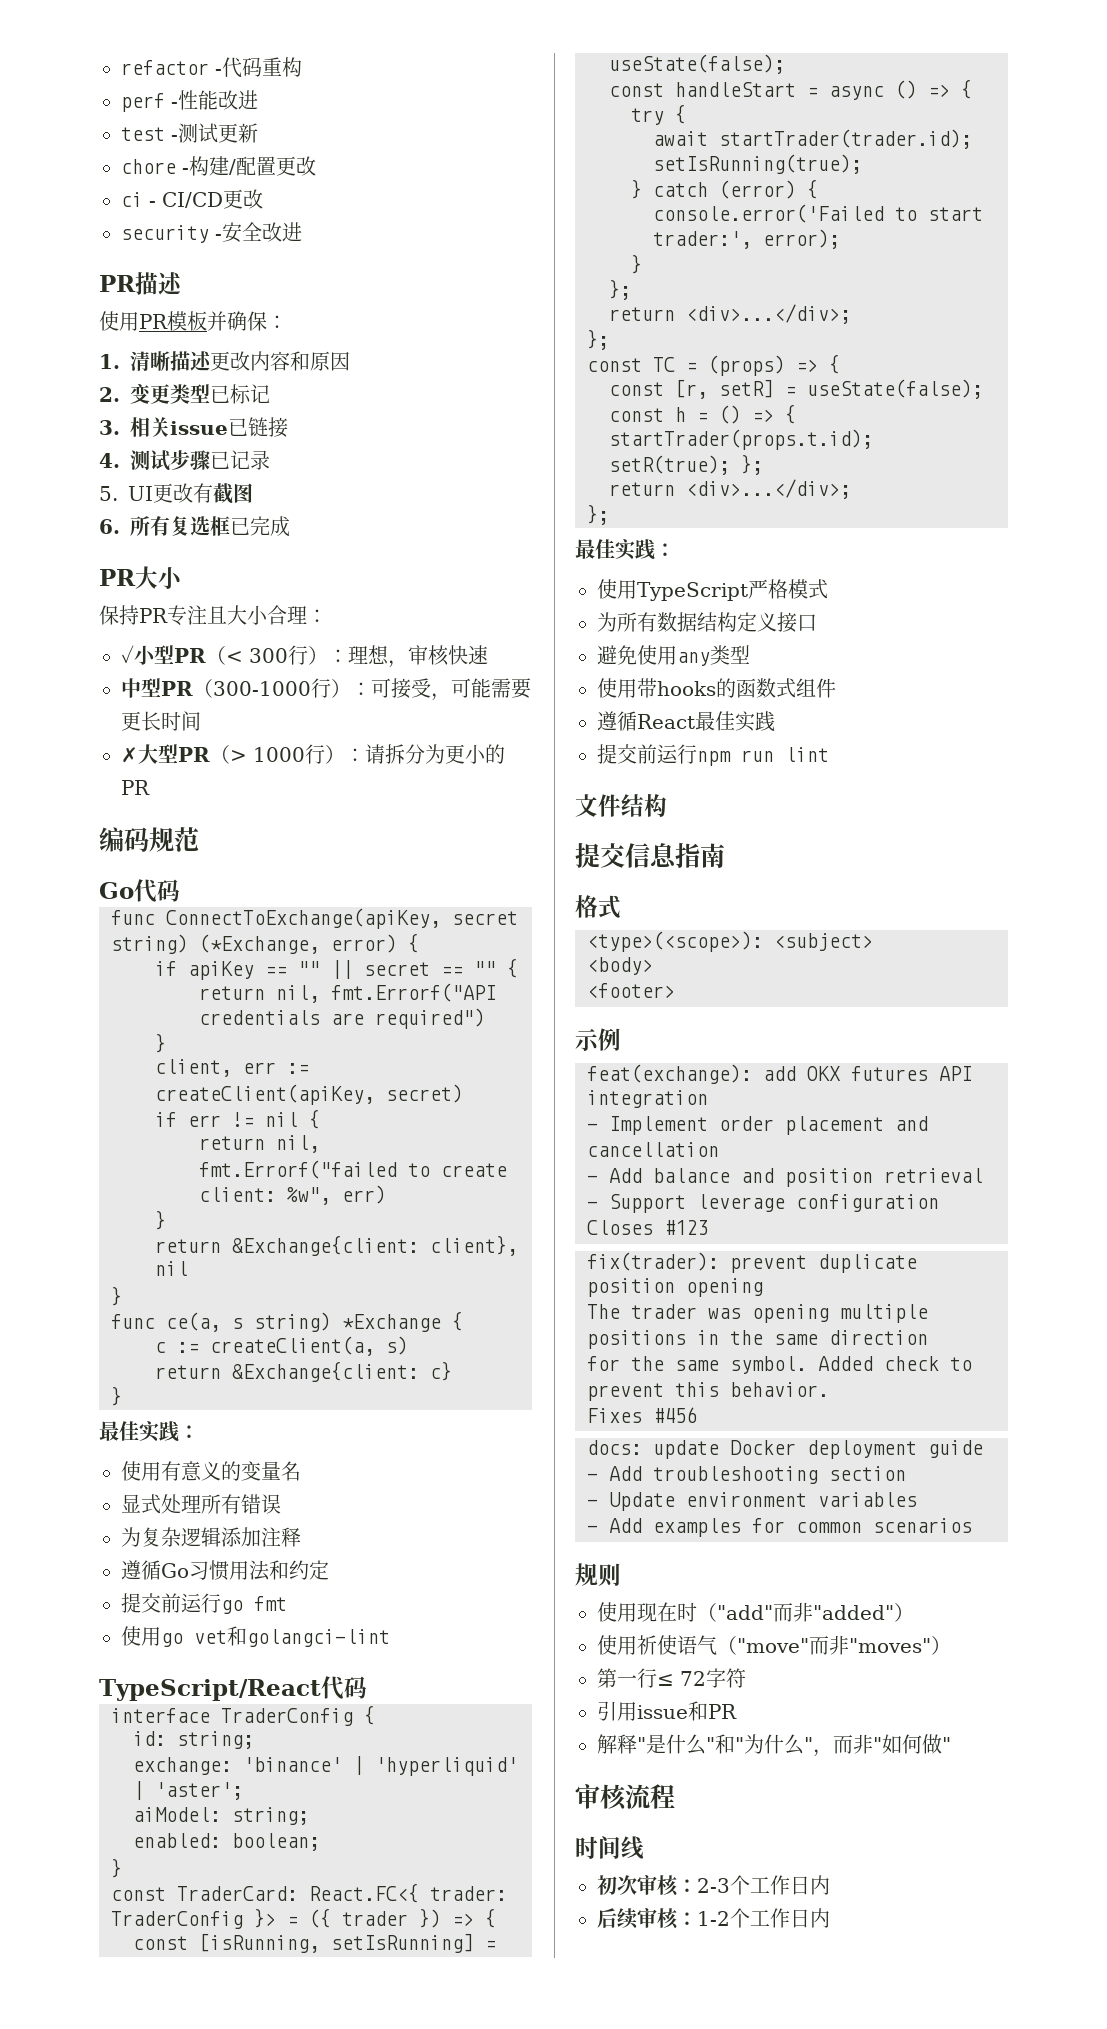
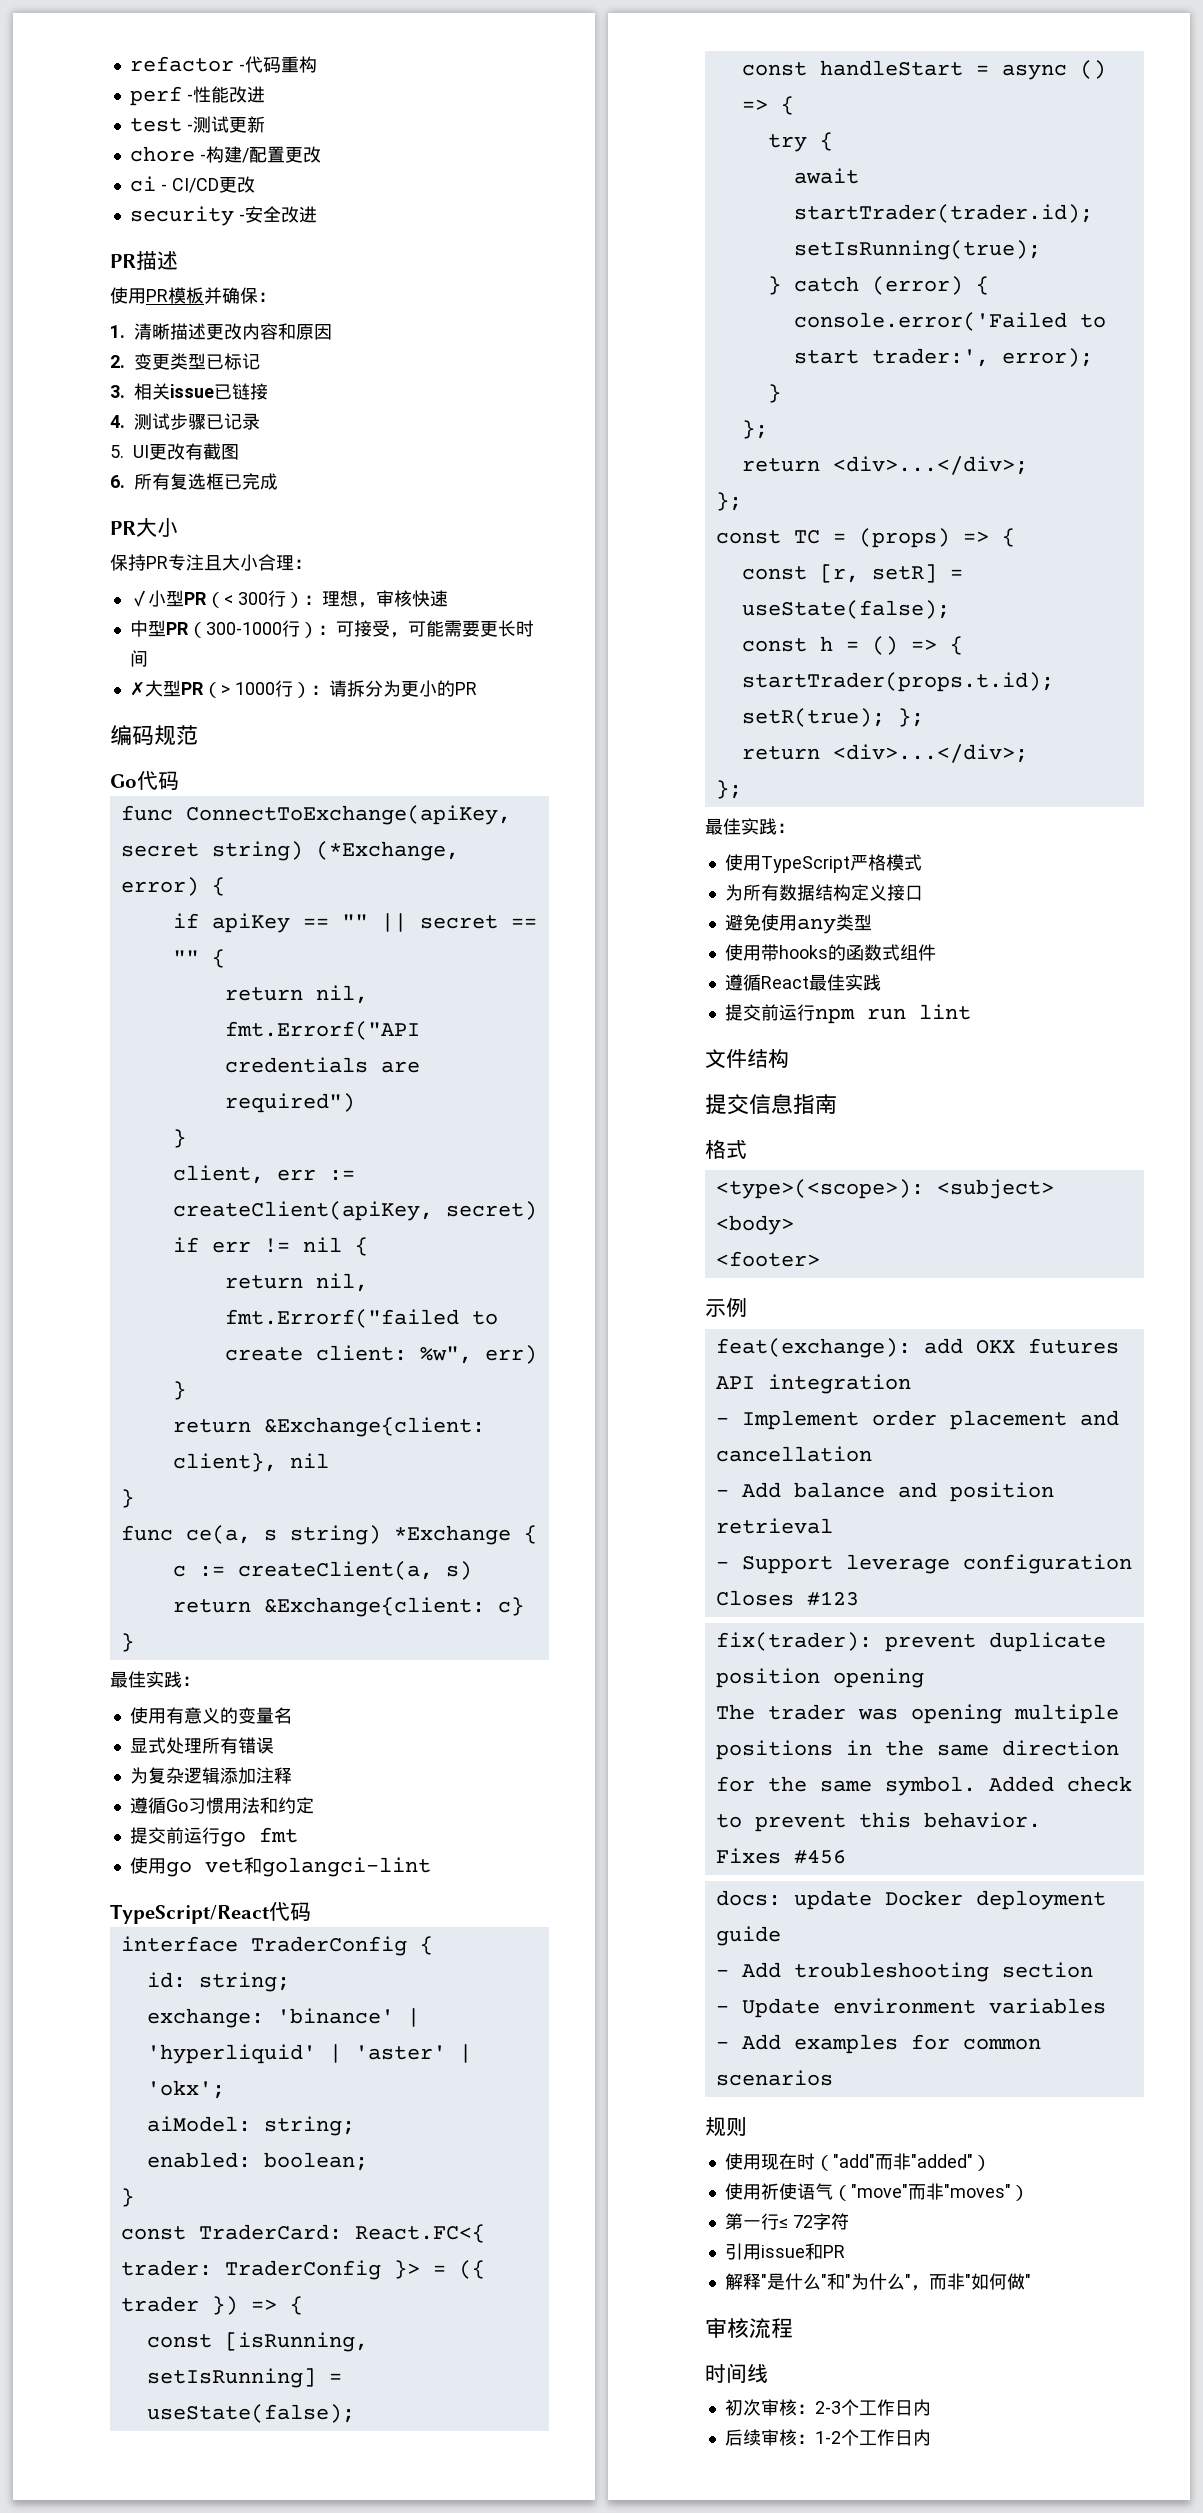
- exchange: 'binance' | 'hyperliquid' | 'aster';
+ exchange: 'binance' | 'hyperliquid' | 'aster' | 'okx';

